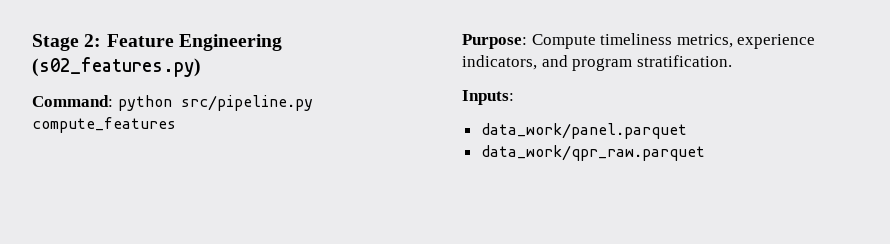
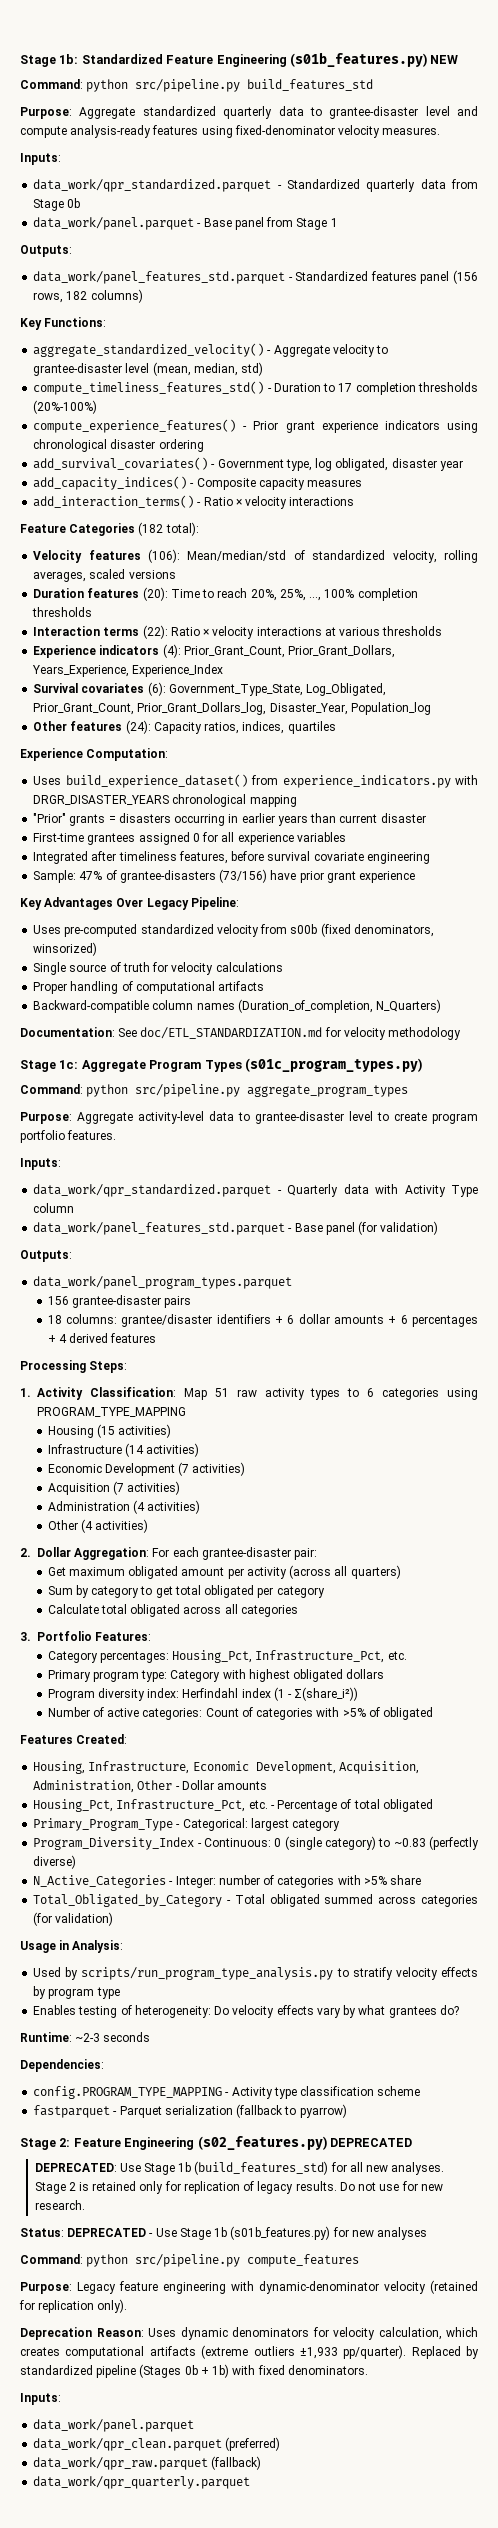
- Stage 2: Feature Engineering (s02_features.py)
+ Stage 1b: Standardized Feature Engineering (s01b_features.py) NEW
+ Command: python src/pipeline.py build_features_std
+ Purpose: Aggregate standardized quarterly data to grantee-disaster level and compute analysis-ready features using fixed-denominator velocity measures.
+ Inputs:
+ data_work/qpr_standardized.parquet - Standardized quarterly data from Stage 0b
+ data_work/panel.parquet - Base panel from Stage 1
+ Outputs:
+ data_work/panel_features_std.parquet - Standardized features panel (156 rows, 182 columns)
+ Key Functions:
+ aggregate_standardized_velocity() - Aggregate velocity to grantee-disaster level (mean, median, std)
+ compute_timeliness_features_std() - Duration to 17 completion thresholds (20%-100%)
+ compute_experience_features() - Prior grant experience indicators using chronological disaster ordering
+ add_survival_covariates() - Government type, log obligated, disaster year
+ add_capacity_indices() - Composite capacity measures
+ add_interaction_terms() - Ratio × velocity interactions
+ Feature Categories (182 total):
+ Velocity features (106): Mean/median/std of standardized velocity, rolling averages, scaled versions
+ Duration features (20): Time to reach 20%, 25%, ..., 100% completion thresholds
+ Interaction terms (22): Ratio × velocity interactions at various thresholds
+ Experience indicators (4): Prior_Grant_Count, Prior_Grant_Dollars, Years_Experience, Experience_Index
+ Survival covariates (6): Government_Type_State, Log_Obligated, Prior_Grant_Count, Prior_Grant_Dollars_log, Disaster_Year, Population_log
+ Other features (24): Capacity ratios, indices, quartiles
+ Experience Computation:
+ Uses build_experience_dataset() from experience_indicators.py with DRGR_DISASTER_YEARS chronological mapping
+ "Prior" grants = disasters occurring in earlier years than current disaster
+ First-time grantees assigned 0 for all experience variables
+ Integrated after timeliness features, before survival covariate engineering
+ Sample: 47% of grantee-disasters (73/156) have prior grant experience
+ Key Advantages Over Legacy Pipeline:
+ Uses pre-computed standardized velocity from s00b (fixed denominators, winsorized)
+ Single source of truth for velocity calculations
+ Proper handling of computational artifacts
+ Backward-compatible column names (Duration_of_completion, N_Quarters)
+ Documentation: See doc/ETL_STANDARDIZATION.md for velocity methodology
+ Stage 1c: Aggregate Program Types (s01c_program_types.py)
+ Command: python src/pipeline.py aggregate_program_types
+ Purpose: Aggregate activity-level data to grantee-disaster level to create program portfolio features.
+ Inputs:
+ data_work/qpr_standardized.parquet - Quarterly data with Activity Type column
+ data_work/panel_features_std.parquet - Base panel (for validation)
+ Outputs:
+ data_work/panel_program_types.parquet
+ 156 grantee-disaster pairs
+ 18 columns: grantee/disaster identifiers + 6 dollar amounts + 6 percentages + 4 derived features
+ Processing Steps:
+ 1. Activity Classification: Map 51 raw activity types to 6 categories using PROGRAM_TYPE_MAPPING
+ Housing (15 activities)
+ Infrastructure (14 activities)
+ Economic Development (7 activities)
+ Acquisition (7 activities)
+ Administration (4 activities)
+ Other (4 activities)
+ 2. Dollar Aggregation: For each grantee-disaster pair:
+ Get maximum obligated amount per activity (across all quarters)
+ Sum by category to get total obligated per category
+ Calculate total obligated across all categories
+ 3. Portfolio Features:
+ Category percentages: Housing_Pct, Infrastructure_Pct, etc.
+ Primary program type: Category with highest obligated dollars
+ Program diversity index: Herfindahl index (1 - Σ(share_i²))
+ Number of active categories: Count of categories with >5% of obligated
+ Features Created:
+ Housing, Infrastructure, Economic Development, Acquisition, Administration, Other - Dollar amounts
+ Housing_Pct, Infrastructure_Pct, etc. - Percentage of total obligated
+ Primary_Program_Type - Categorical: largest category
+ Program_Diversity_Index - Continuous: 0 (single category) to ~0.83 (perfectly diverse)
+ N_Active_Categories - Integer: number of categories with >5% share
+ Total_Obligated_by_Category - Total obligated summed across categories (for validation)
+ Usage in Analysis:
+ Used by scripts/run_program_type_analysis.py to stratify velocity effects by program type
+ Enables testing of heterogeneity: Do velocity effects vary by what grantees do?
+ Runtime: ~2-3 seconds
+ Dependencies:
+ config.PROGRAM_TYPE_MAPPING - Activity type classification scheme
+ fastparquet - Parquet serialization (fallback to pyarrow)
+ Stage 2: Feature Engineering (s02_features.py) DEPRECATED
+ DEPRECATED: Use Stage 1b (build_features_std) for all new analyses. Stage 2 is retained only for replication of legacy results. Do not use for new research.
+ Status: DEPRECATED - Use Stage 1b (s01b_features.py) for new analyses
- Purpose: Compute timeliness metrics, experience indicators, and program stratification.
+ Purpose: Legacy feature engineering with dynamic-denominator velocity (retained for replication only).
+ Deprecation Reason: Uses dynamic denominators for velocity calculation, which creates computational artifacts (extreme outliers ±1,933 pp/quarter). Replaced by standardized pipeline (Stages 0b + 1b) with fixed denominators.
+ data_work/qpr_clean.parquet (preferred)
- data_work/qpr_raw.parquet
+ data_work/qpr_raw.parquet (fallback)
+ data_work/qpr_quarterly.parquet

